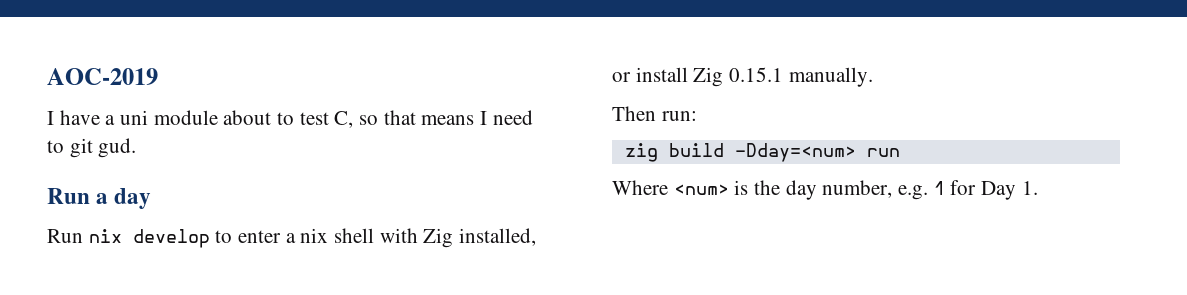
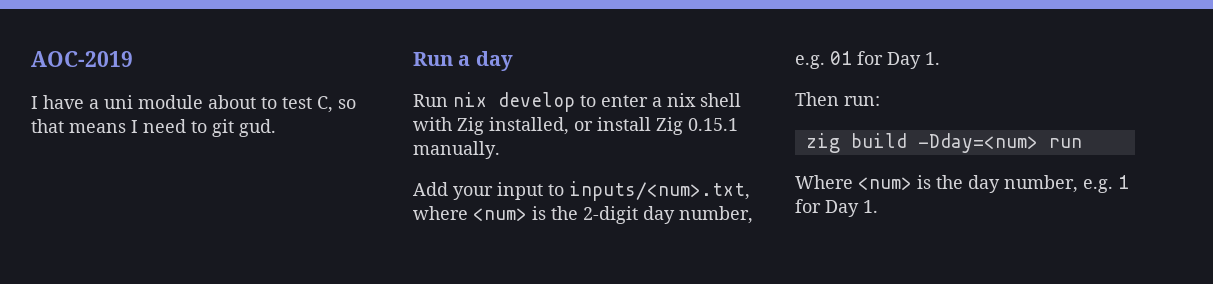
+ Add your input to inputs/<num>.txt, where <num> is the 2-digit day number, e.g. 01 for Day 1.

